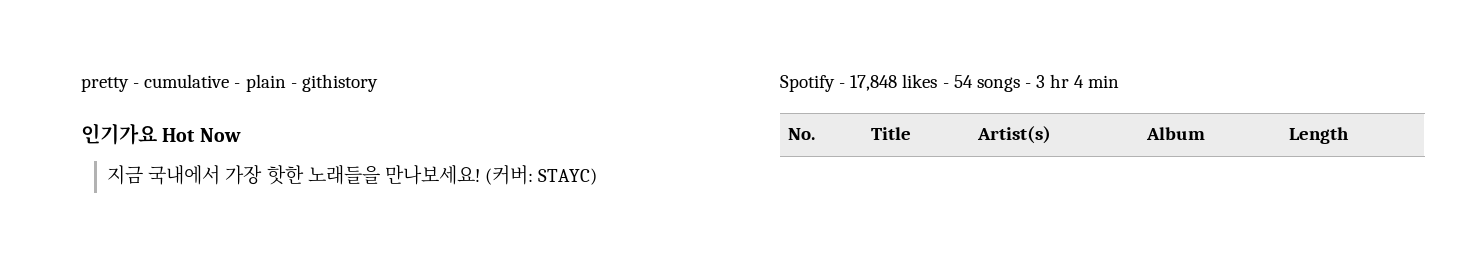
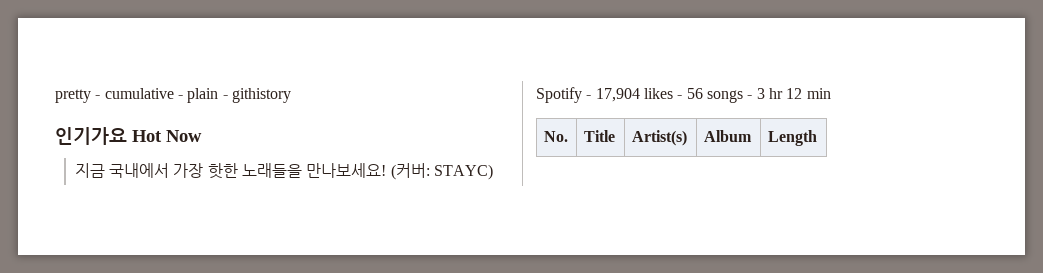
- Spotify - 17,848 likes - 54 songs - 3 hr 4 min
+ Spotify - 17,904 likes - 56 songs - 3 hr 12 min

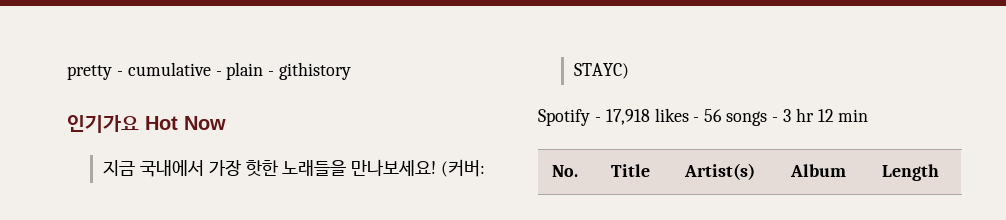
- Spotify - 17,904 likes - 56 songs - 3 hr 12 min
+ Spotify - 17,918 likes - 56 songs - 3 hr 12 min

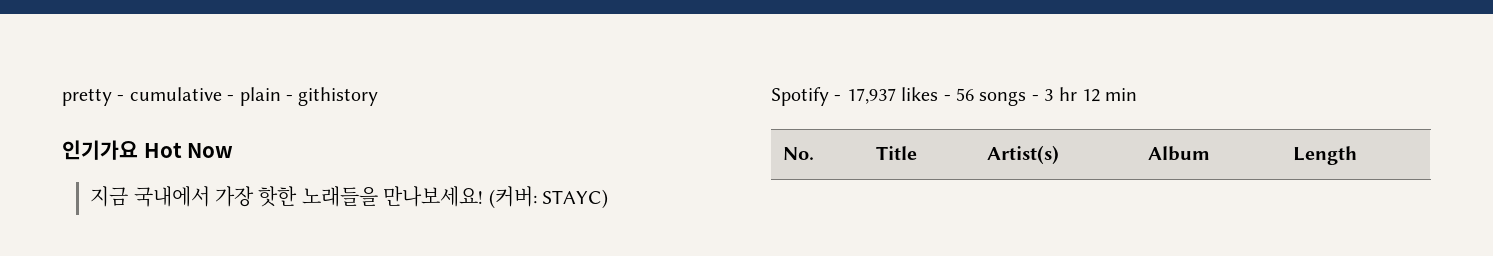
- Spotify - 17,918 likes - 56 songs - 3 hr 12 min
+ Spotify - 17,937 likes - 56 songs - 3 hr 12 min

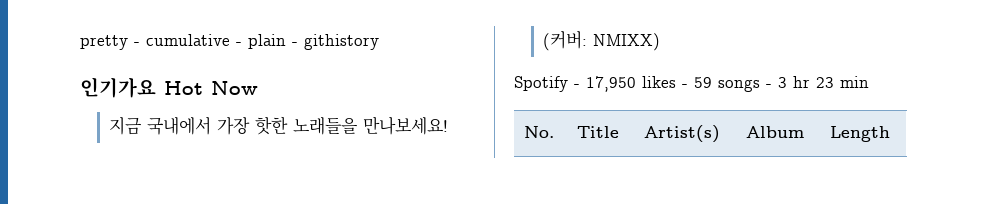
- (커버: STAYC)
+ (커버: NMIXX)
- Spotify - 17,937 likes - 56 songs - 3 hr 12 min
+ Spotify - 17,950 likes - 59 songs - 3 hr 23 min

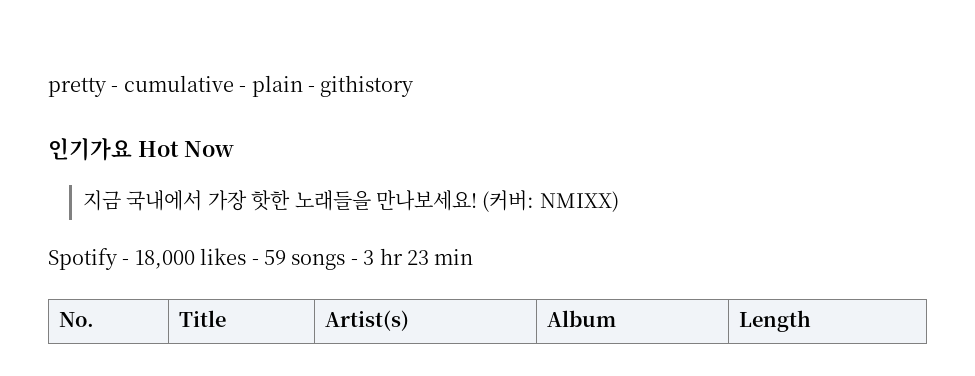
- Spotify - 17,950 likes - 59 songs - 3 hr 23 min
+ Spotify - 18,000 likes - 59 songs - 3 hr 23 min

